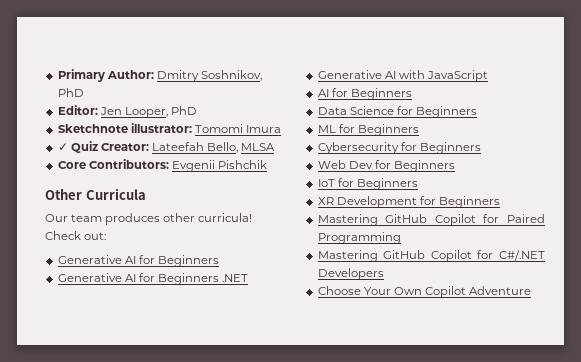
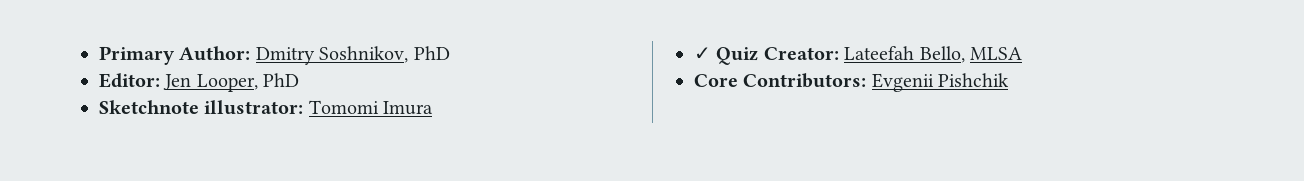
- Other Curricula
- Our team produces other curricula! Check out:
- Generative AI for Beginners
- Generative AI for Beginners .NET
- Generative AI with JavaScript
- AI for Beginners
- Data Science for Beginners
- ML for Beginners
- Cybersecurity for Beginners
- Web Dev for Beginners
- IoT for Beginners
- XR Development for Beginners
- Mastering GitHub Copilot for Paired Programming
- Mastering GitHub Copilot for C#/.NET Developers
- Choose Your Own Copilot Adventure

